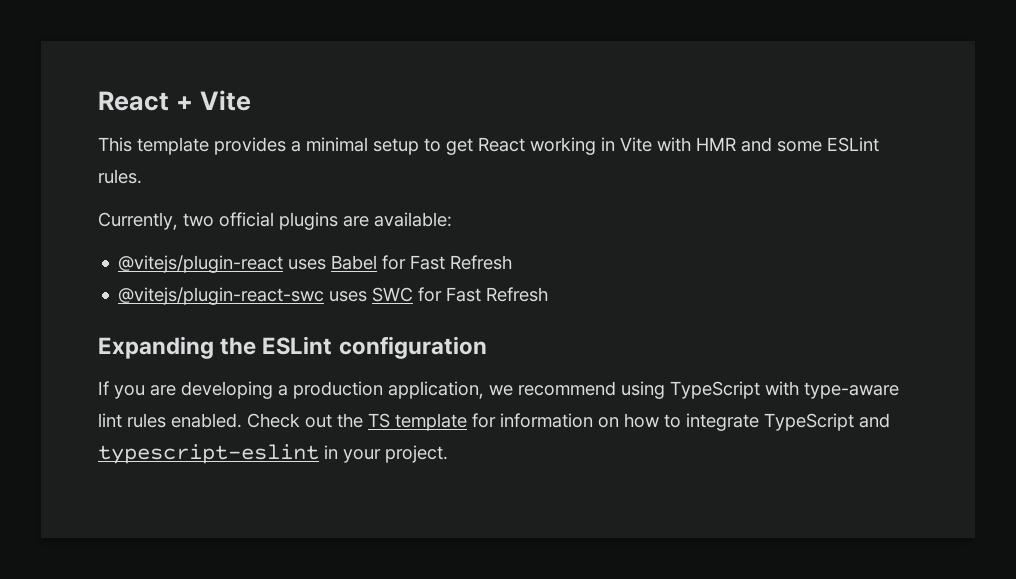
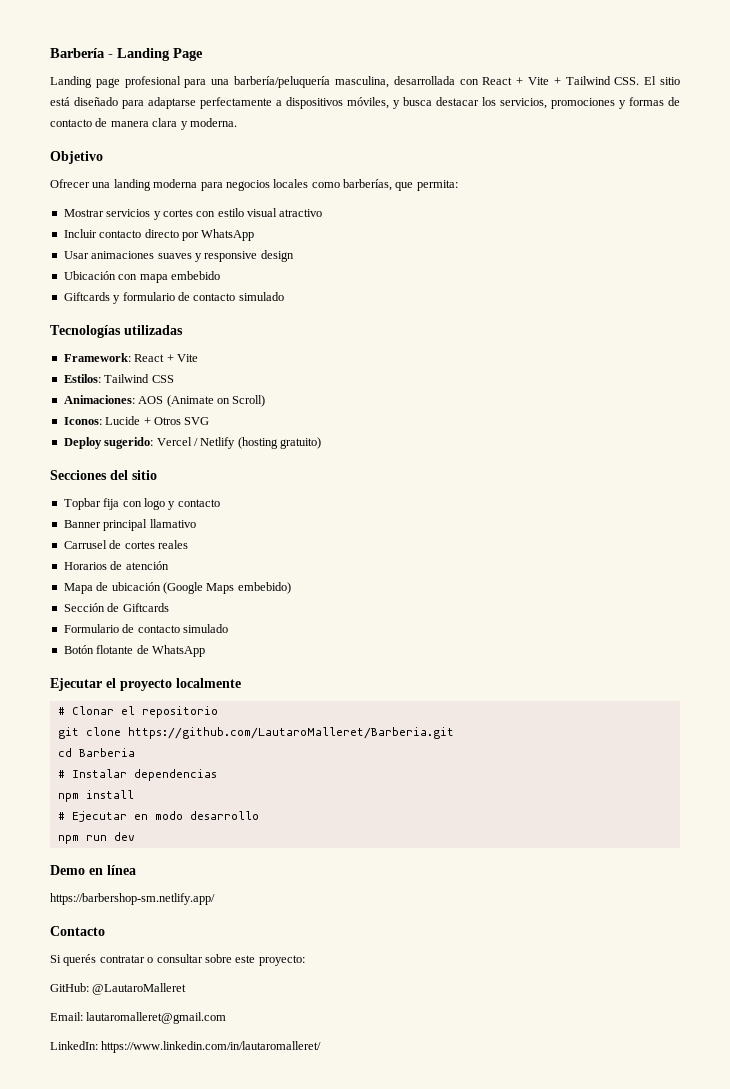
- React + Vite
- This template provides a minimal setup to get React working in Vite with HMR and some ESLint rules.
- Currently, two official plugins are available:
- @vitejs/plugin-react uses Babel for Fast Refresh
- @vitejs/plugin-react-swc uses SWC for Fast Refresh
- Expanding the ESLint configuration
- If you are developing a production application, we recommend using TypeScript with type-aware lint rules enabled. Check out the TS template for information on how to integrate TypeScript and typescript-eslint in your project.
+ Barbería - Landing Page
+ Landing page profesional para una barbería/peluquería masculina, desarrollada con React + Vite + Tailwind CSS. El sitio está diseñado para adaptarse perfectamente a dispositivos móviles, y busca destacar los servicios, promociones y formas de contacto de manera clara y moderna.
+ Objetivo
+ Ofrecer una landing moderna para negocios locales como barberías, que permita:
+ Mostrar servicios y cortes con estilo visual atractivo
+ Incluir contacto directo por WhatsApp
+ Usar animaciones suaves y responsive design
+ Ubicación con mapa embebido
+ Giftcards y formulario de contacto simulado
+ Tecnologías utilizadas
+ Framework: React + Vite
+ Estilos: Tailwind CSS
+ Animaciones: AOS (Animate on Scroll)
+ Iconos: Lucide + Otros SVG
+ Deploy sugerido: Vercel / Netlify (hosting gratuito)
+ Secciones del sitio
+ Topbar fija con logo y contacto
+ Banner principal llamativo
+ Carrusel de cortes reales
+ Horarios de atención
+ Mapa de ubicación (Google Maps embebido)
+ Sección de Giftcards
+ Formulario de contacto simulado
+ Botón flotante de WhatsApp
+ Ejecutar el proyecto localmente
+ # Clonar el repositorio
+ git clone https://github.com/LautaroMalleret/Barberia.git
+ cd Barberia
+ # Instalar dependencias
+ npm install
+ # Ejecutar en modo desarrollo
+ npm run dev
+ Demo en línea
+ https://barbershop-sm.netlify.app/
+ Contacto
+ Si querés contratar o consultar sobre este proyecto:
+ GitHub: @LautaroMalleret
+ Email: lautaromalleret@gmail.com
+ LinkedIn: https://www.linkedin.com/in/lautaromalleret/

